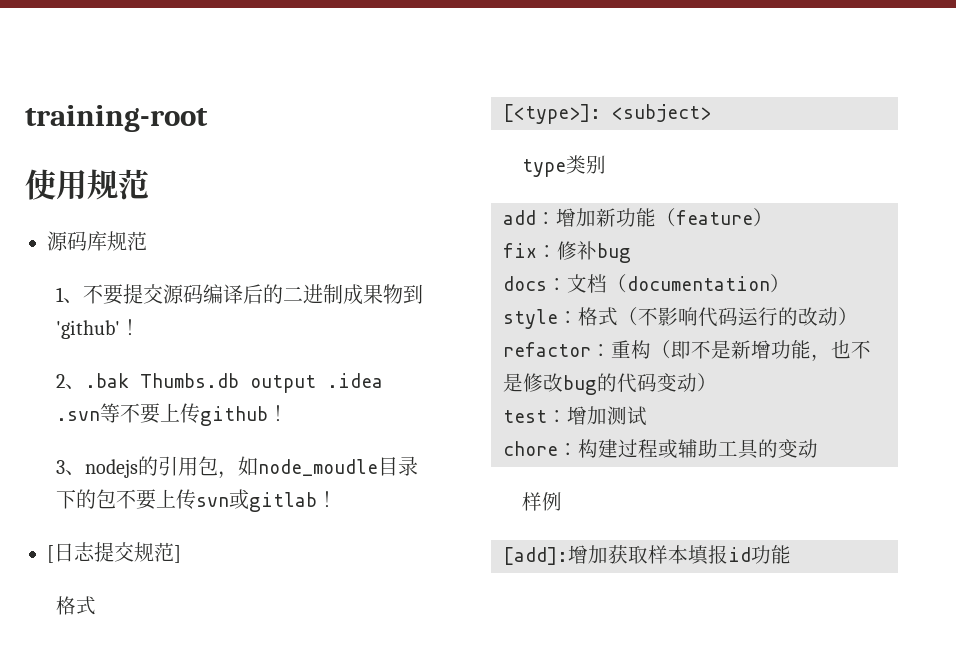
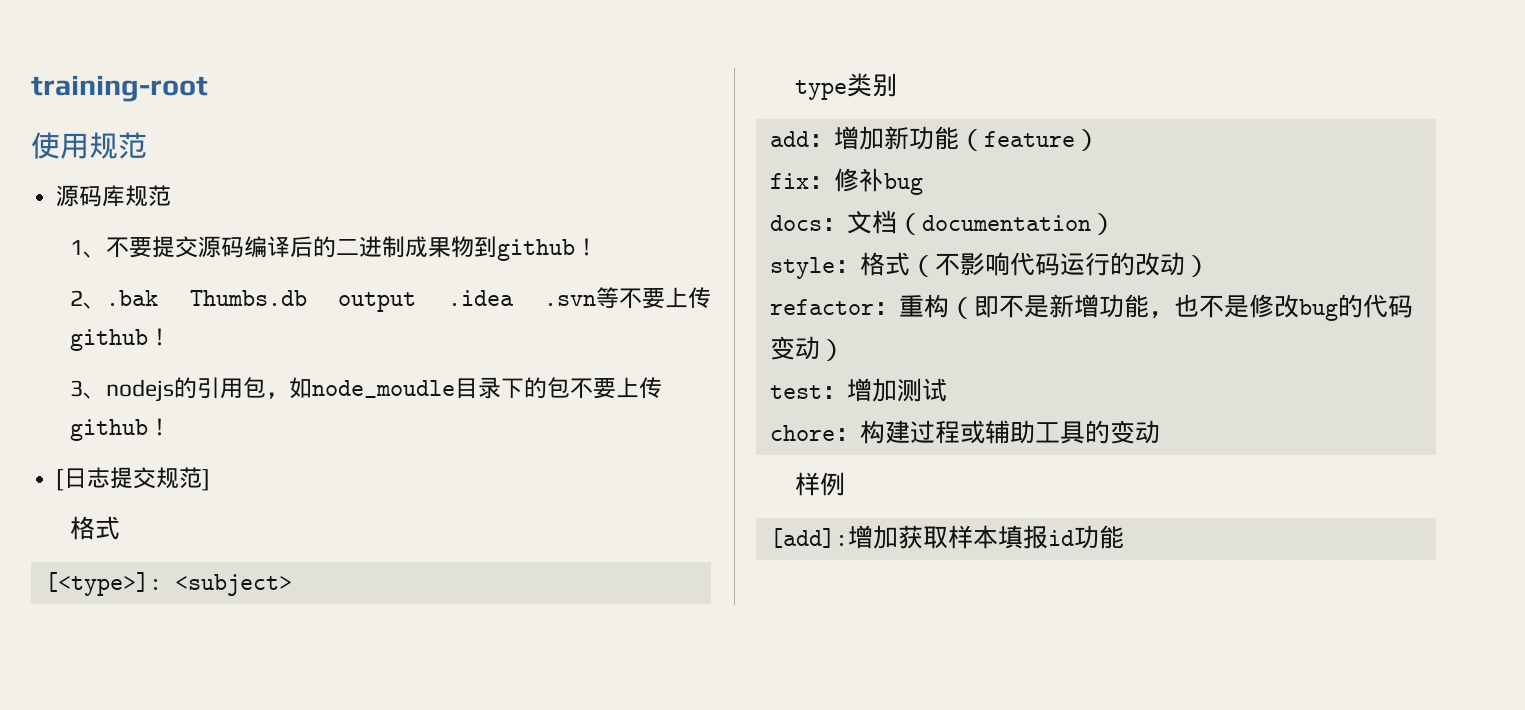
- 1、不要提交源码编译后的二进制成果物到'github'！
+ 1、不要提交源码编译后的二进制成果物到github！
- 3、nodejs的引用包，如node_moudle目录下的包不要上传svn或gitlab！
+ 3、nodejs的引用包，如node_moudle目录下的包不要上传github！

